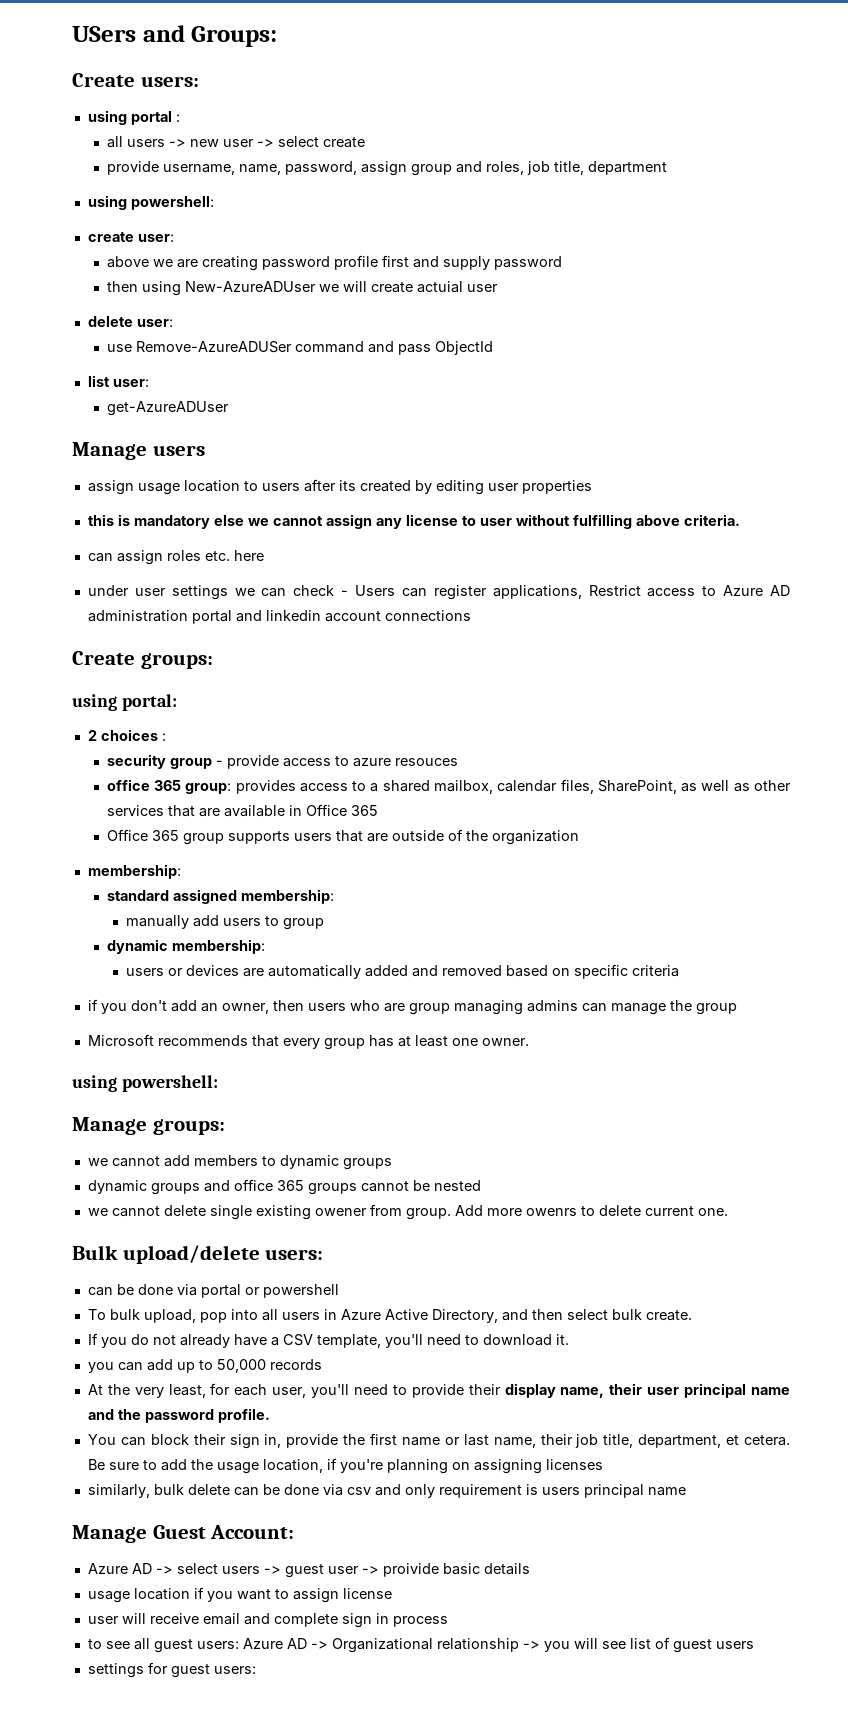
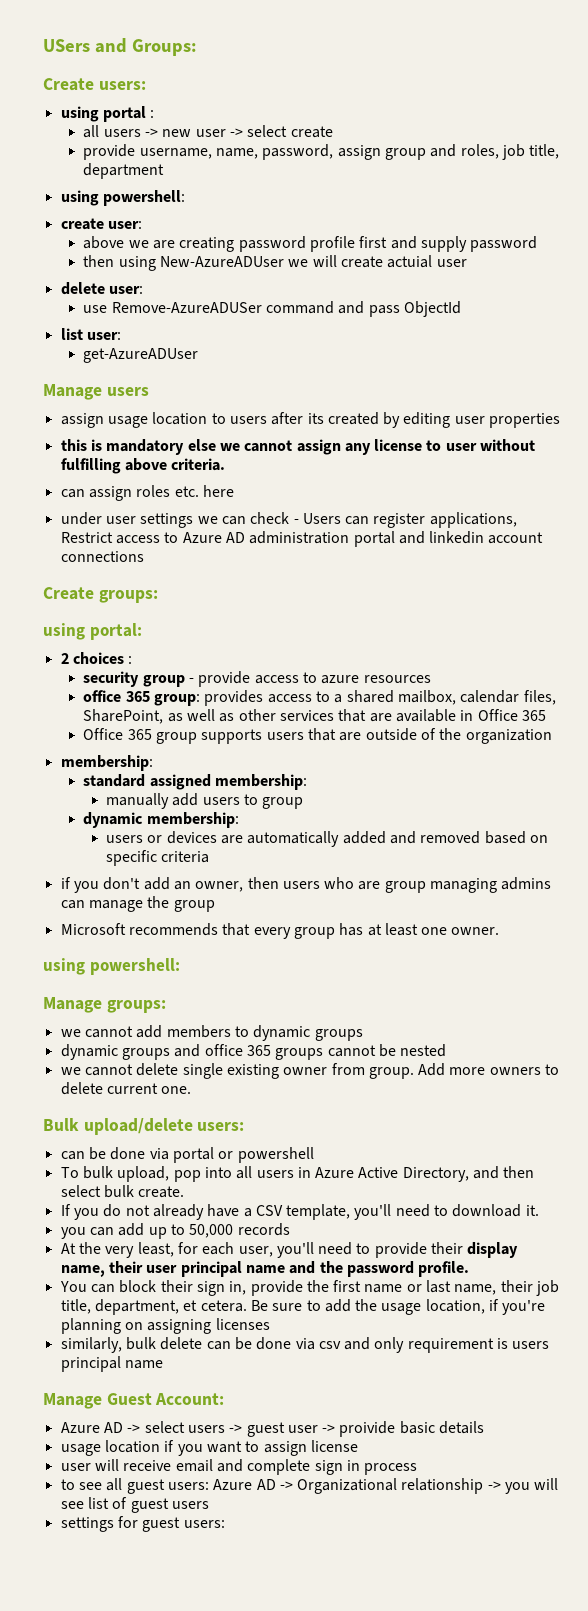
- security group - provide access to azure resouces
+ security group - provide access to azure resources
- we cannot delete single existing owener from group.
+ we cannot delete single existing owner from group.
- Add more owenrs to delete current one.
+ Add more owners to delete current one.

